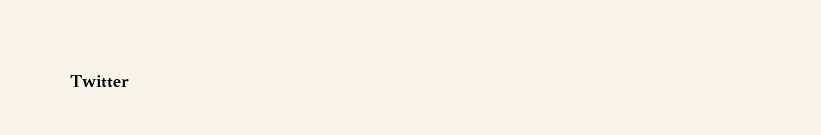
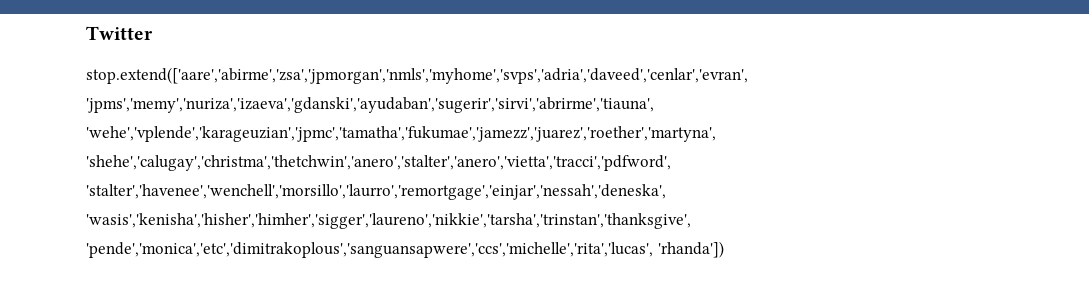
+ stop.extend(['aare','abirme','zsa','jpmorgan','nmls','myhome','svps','adria','daveed','cenlar','evran', 'jpms','memy','nuriza','izaeva','gdanski','ayudaban','sugerir','sirvi','abrirme','tiauna', 'wehe','vplende','karageuzian','jpmc','tamatha','fukumae','jamezz','juarez','roether','martyna', 'shehe','calugay','christma','thetchwin','anero','stalter','anero','vietta','tracci','pdfword', 'stalter','havenee','wenchell','morsillo','laurro','remortgage','einjar','nessah','deneska', 'wasis','kenisha','hisher','himher','sigger','laureno','nikkie','tarsha','trinstan','thanksgive', 'pende','monica','etc','dimitrakoplous','sanguansapwere','ccs','michelle','rita','lucas', 'rhanda'])

